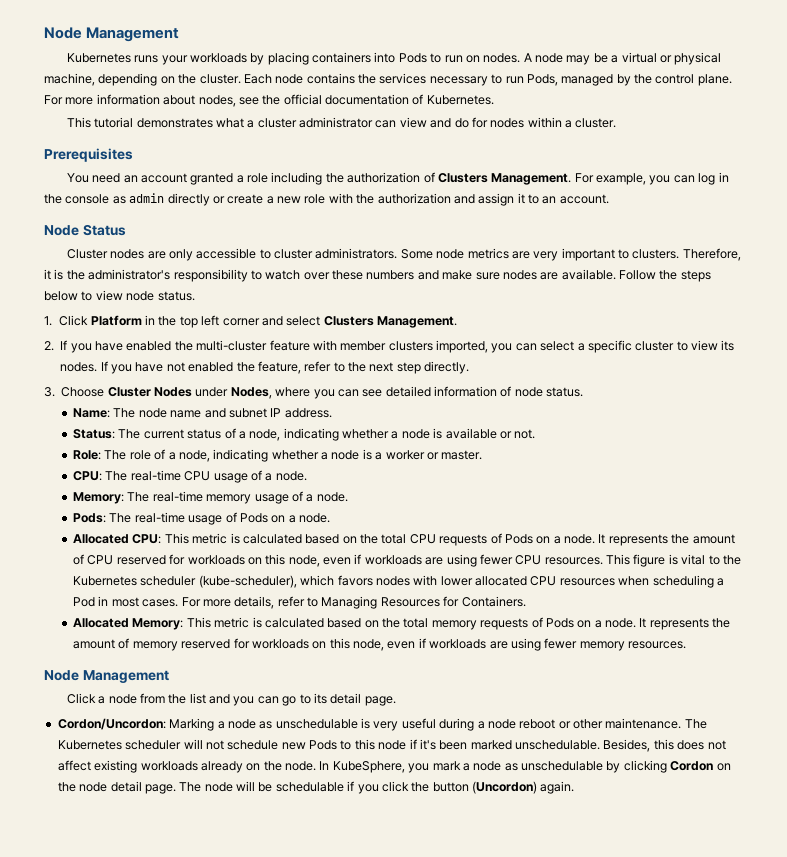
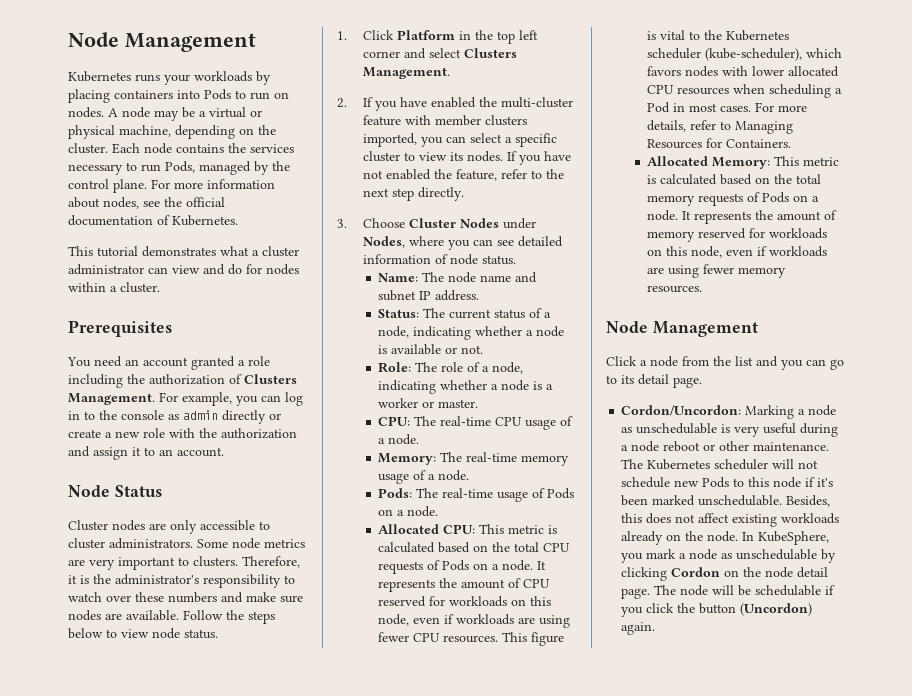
- For example, you can log in the console as admin directly or create a new role with the authorization and assign it to an account.
+ For example, you can log in to the console as admin directly or create a new role with the authorization and assign it to an account.

